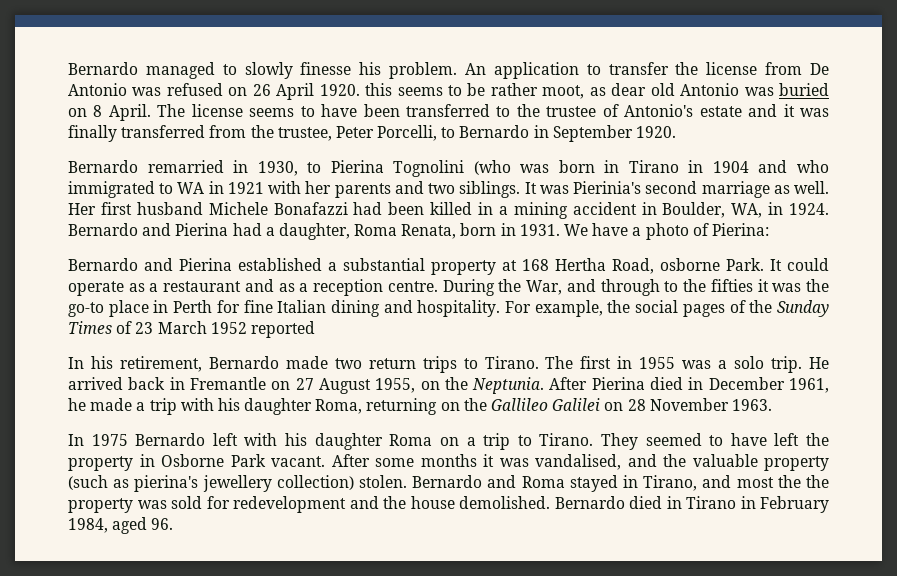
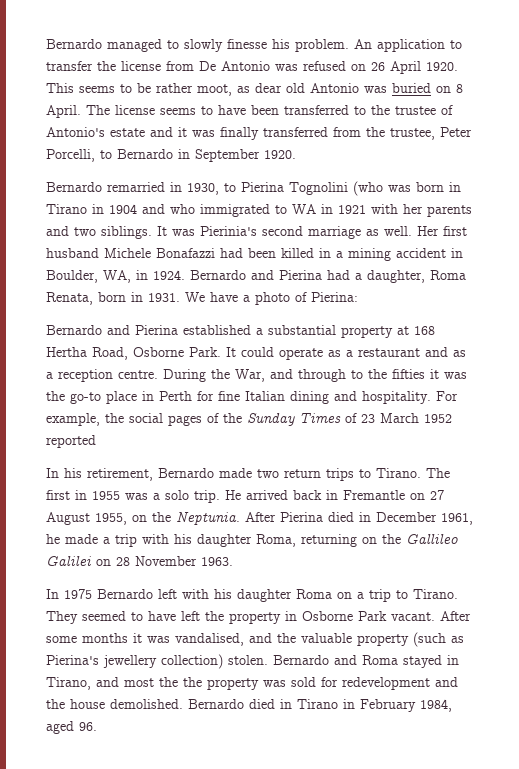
- An application to transfer the license from De Antonio was refused on 26 April 1920. this seems to be rather moot, as dear old Antonio was buried on 8 April.
+ An application to transfer the license from De Antonio was refused on 26 April 1920. This seems to be rather moot, as dear old Antonio was buried on 8 April.
- Bernardo and Pierina established a substantial property at 168 Hertha Road, osborne Park.
+ Bernardo and Pierina established a substantial property at 168 Hertha Road, Osborne Park.
- After some months it was vandalised, and the valuable property (such as pierina's jewellery collection) stolen.
+ After some months it was vandalised, and the valuable property (such as Pierina's jewellery collection) stolen.

